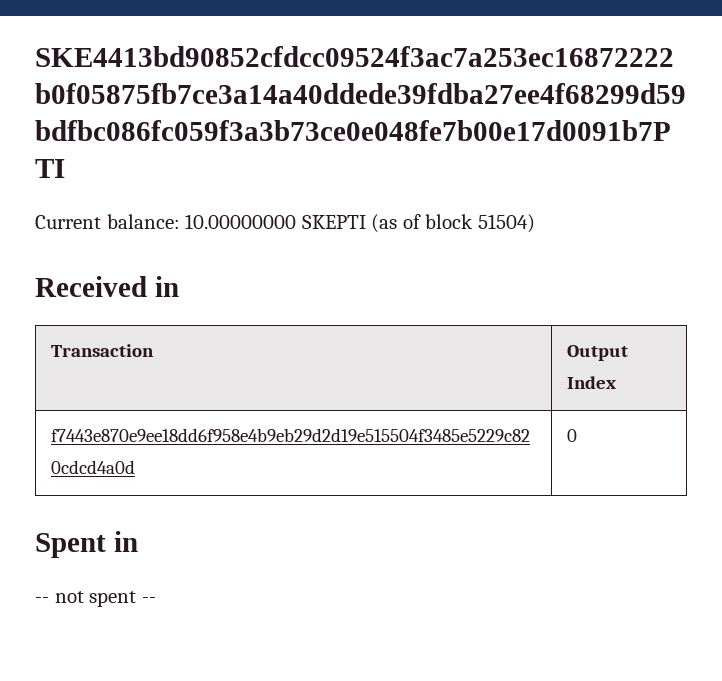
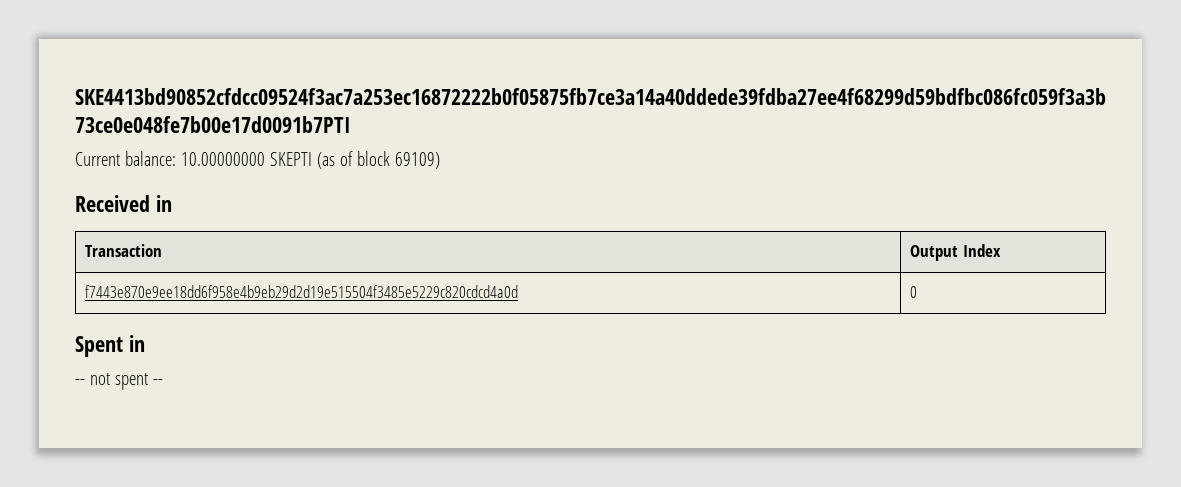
- Current balance: 10.00000000 SKEPTI (as of block 51504)
+ Current balance: 10.00000000 SKEPTI (as of block 69109)

